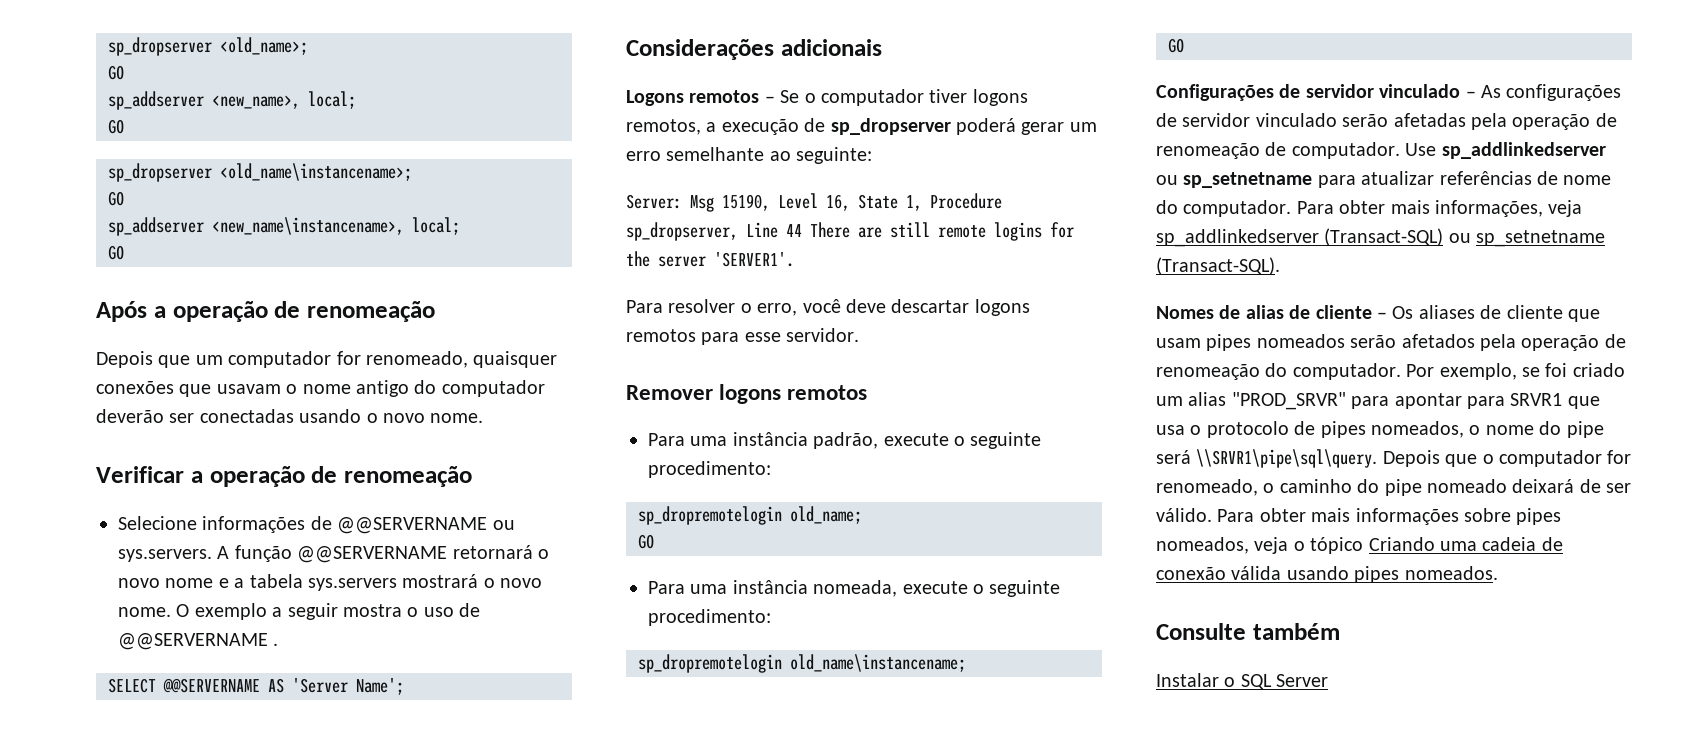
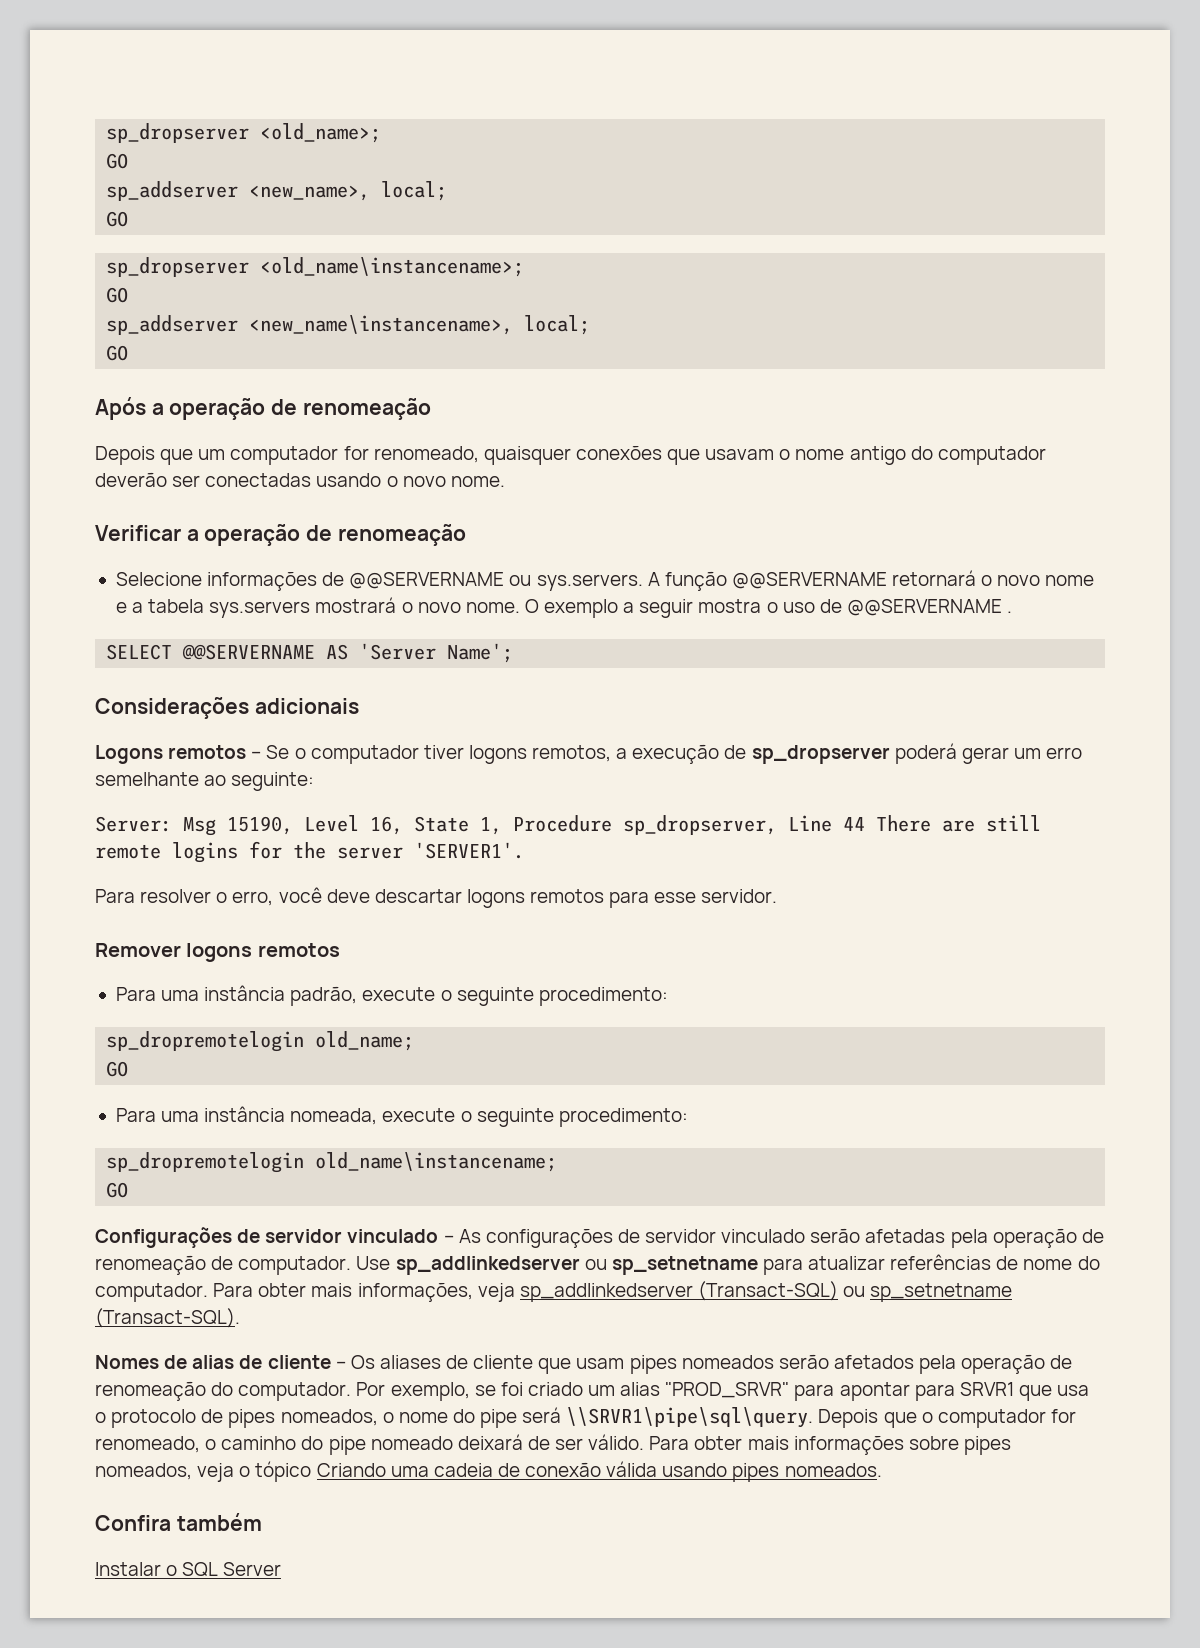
- Consulte também
+ Confira também

